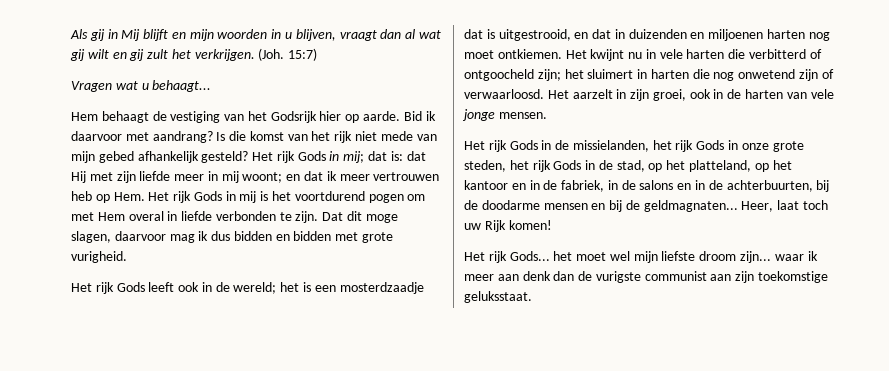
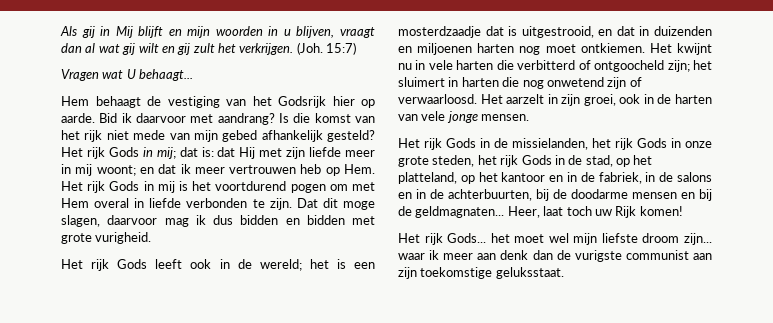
- Vragen wat u behaagt...
+ Vragen wat U behaagt...

